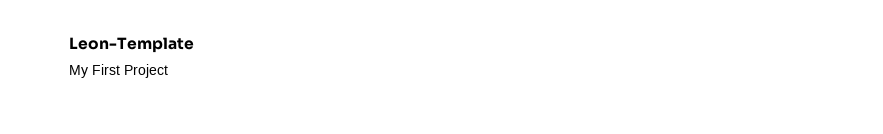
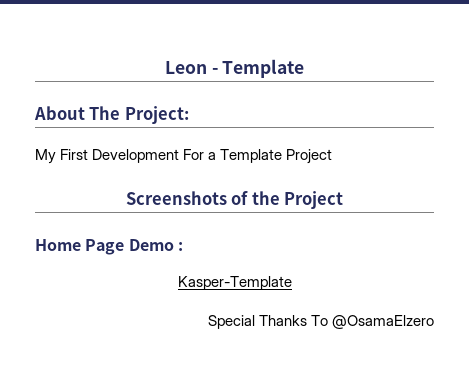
- Leon-Template
- My First Project
+ Leon - Template
+ About The Project:
+ My First Development For a Template Project
+ Screenshots of the Project
+ Home Page Demo :
+ Kasper-Template
+ Special Thanks To @OsamaElzero

